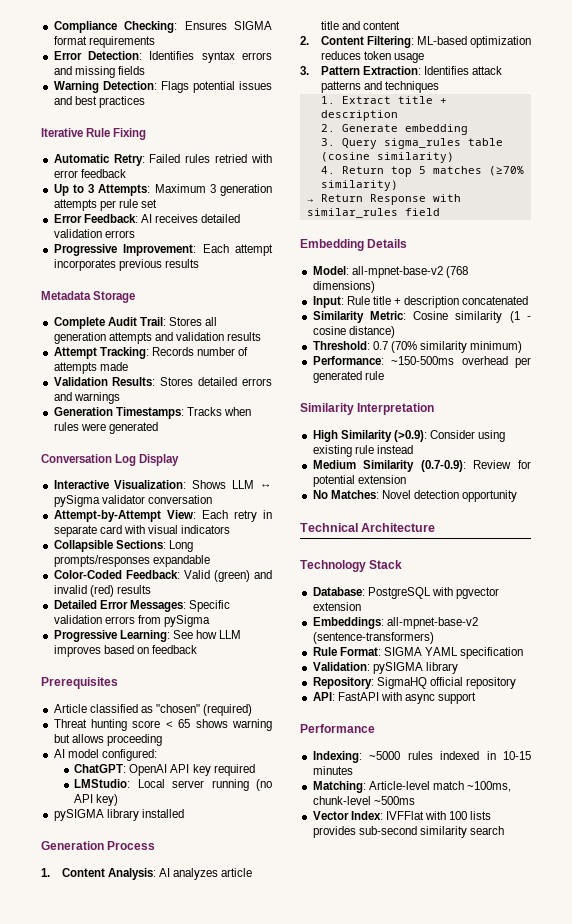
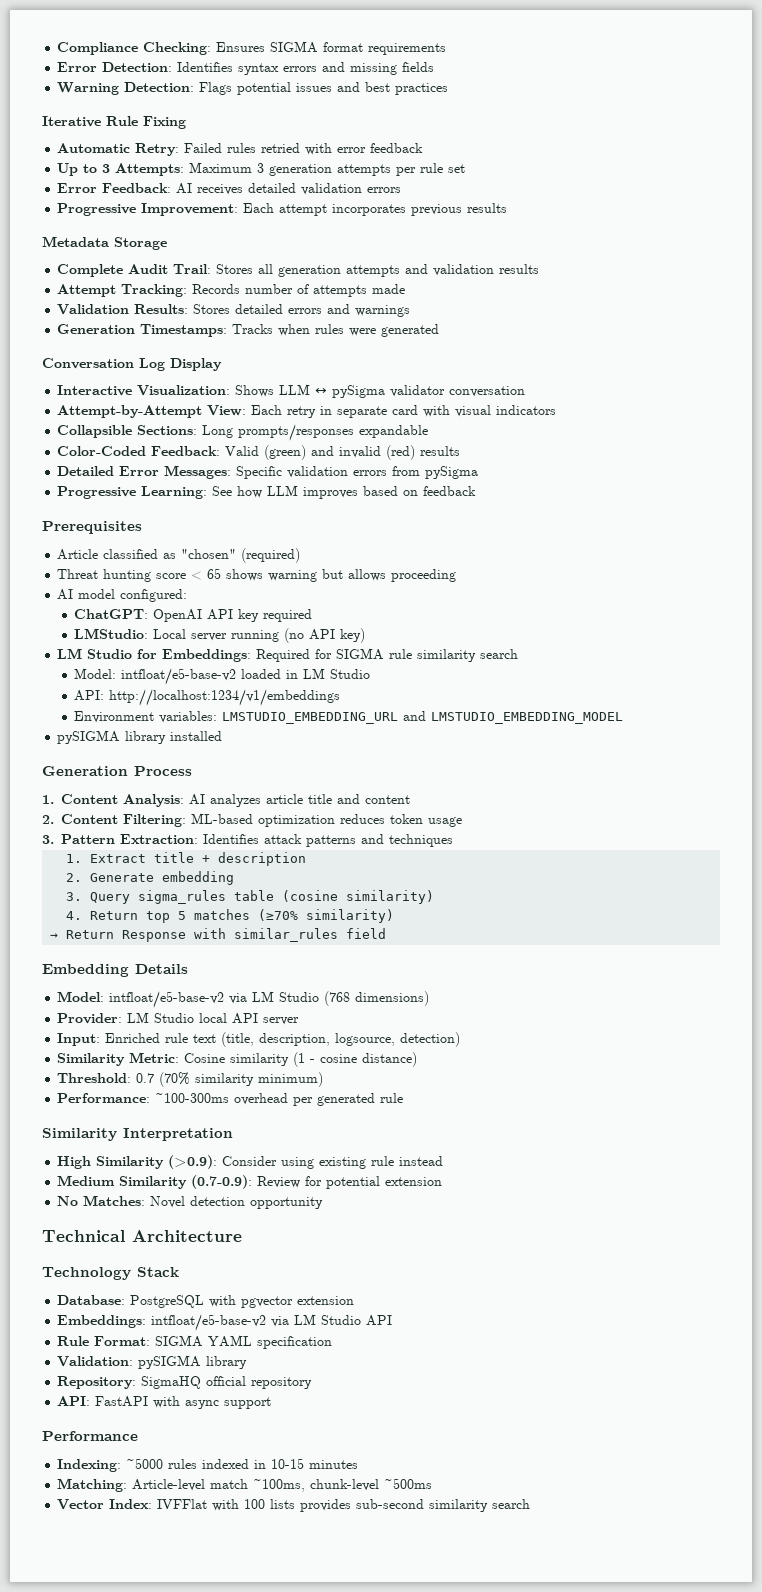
+ LM Studio for Embeddings: Required for SIGMA rule similarity search
+ Model: intfloat/e5-base-v2 loaded in LM Studio
+ API: http://localhost:1234/v1/embeddings
+ Environment variables: LMSTUDIO_EMBEDDING_URL and LMSTUDIO_EMBEDDING_MODEL
- Model: all-mpnet-base-v2 (768 dimensions)
- Input: Rule title + description concatenated
+ Model: intfloat/e5-base-v2 via LM Studio (768 dimensions)
+ Provider: LM Studio local API server
+ Input: Enriched rule text (title, description, logsource, detection)
- Performance: ~150-500ms overhead per generated rule
+ Performance: ~100-300ms overhead per generated rule
- Embeddings: all-mpnet-base-v2 (sentence-transformers)
+ Embeddings: intfloat/e5-base-v2 via LM Studio API

